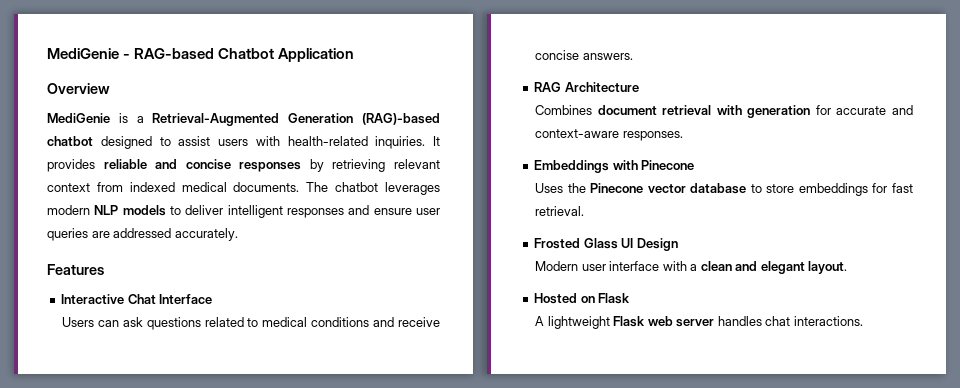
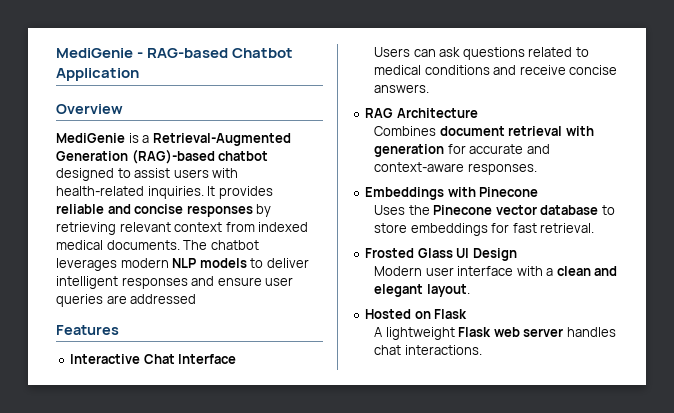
- The chatbot leverages modern NLP models to deliver intelligent responses and ensure user queries are addressed accurately.
+ The chatbot leverages modern NLP models to deliver intelligent responses and ensure user queries are addressed

